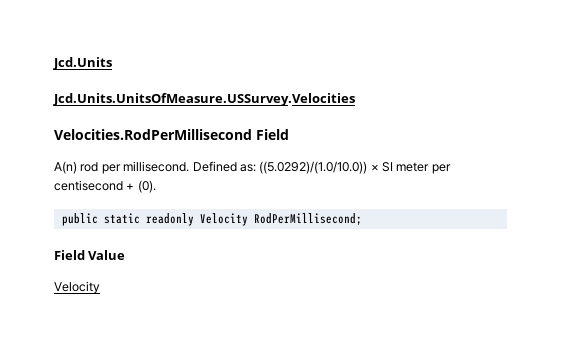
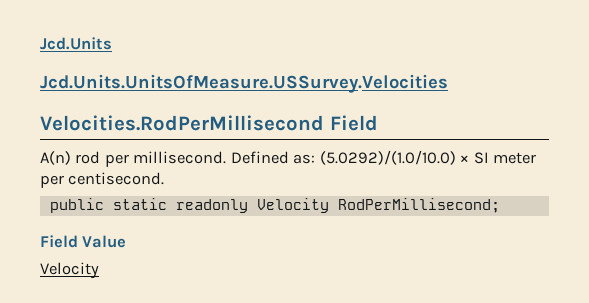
- Defined as: ((5.0292)/(1.0/10.0)) × SI meter per centisecond + (0).
+ Defined as: (5.0292)/(1.0/10.0) × SI meter per centisecond.

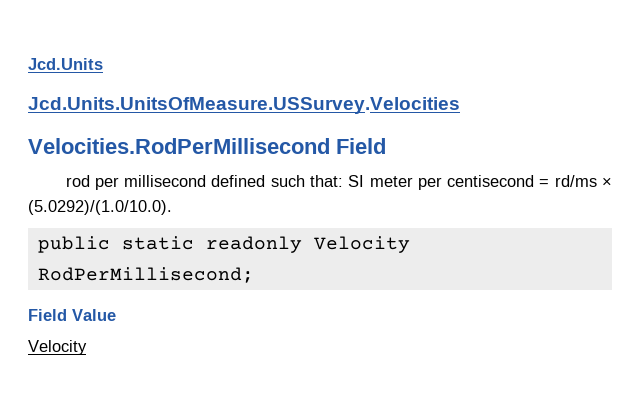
- A(n) rod per millisecond. Defined as: (5.0292)/(1.0/10.0) × SI meter per centisecond.
+ rod per millisecond defined such that: SI meter per centisecond = rd/ms × (5.0292)/(1.0/10.0).

